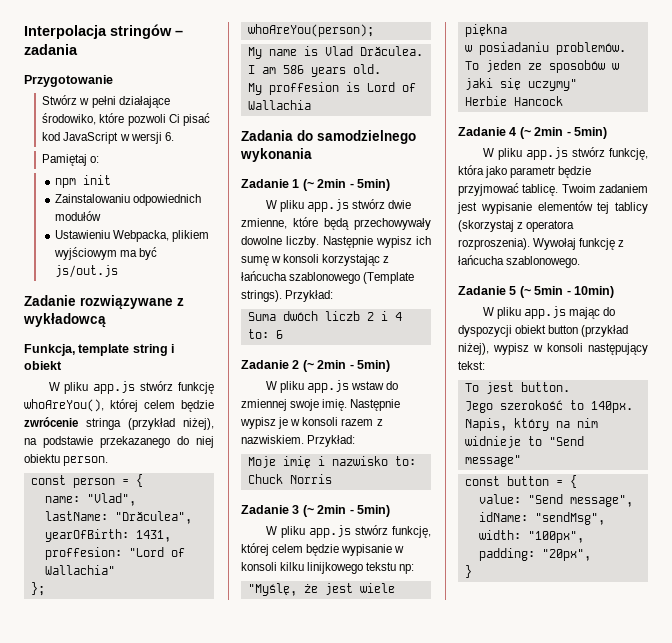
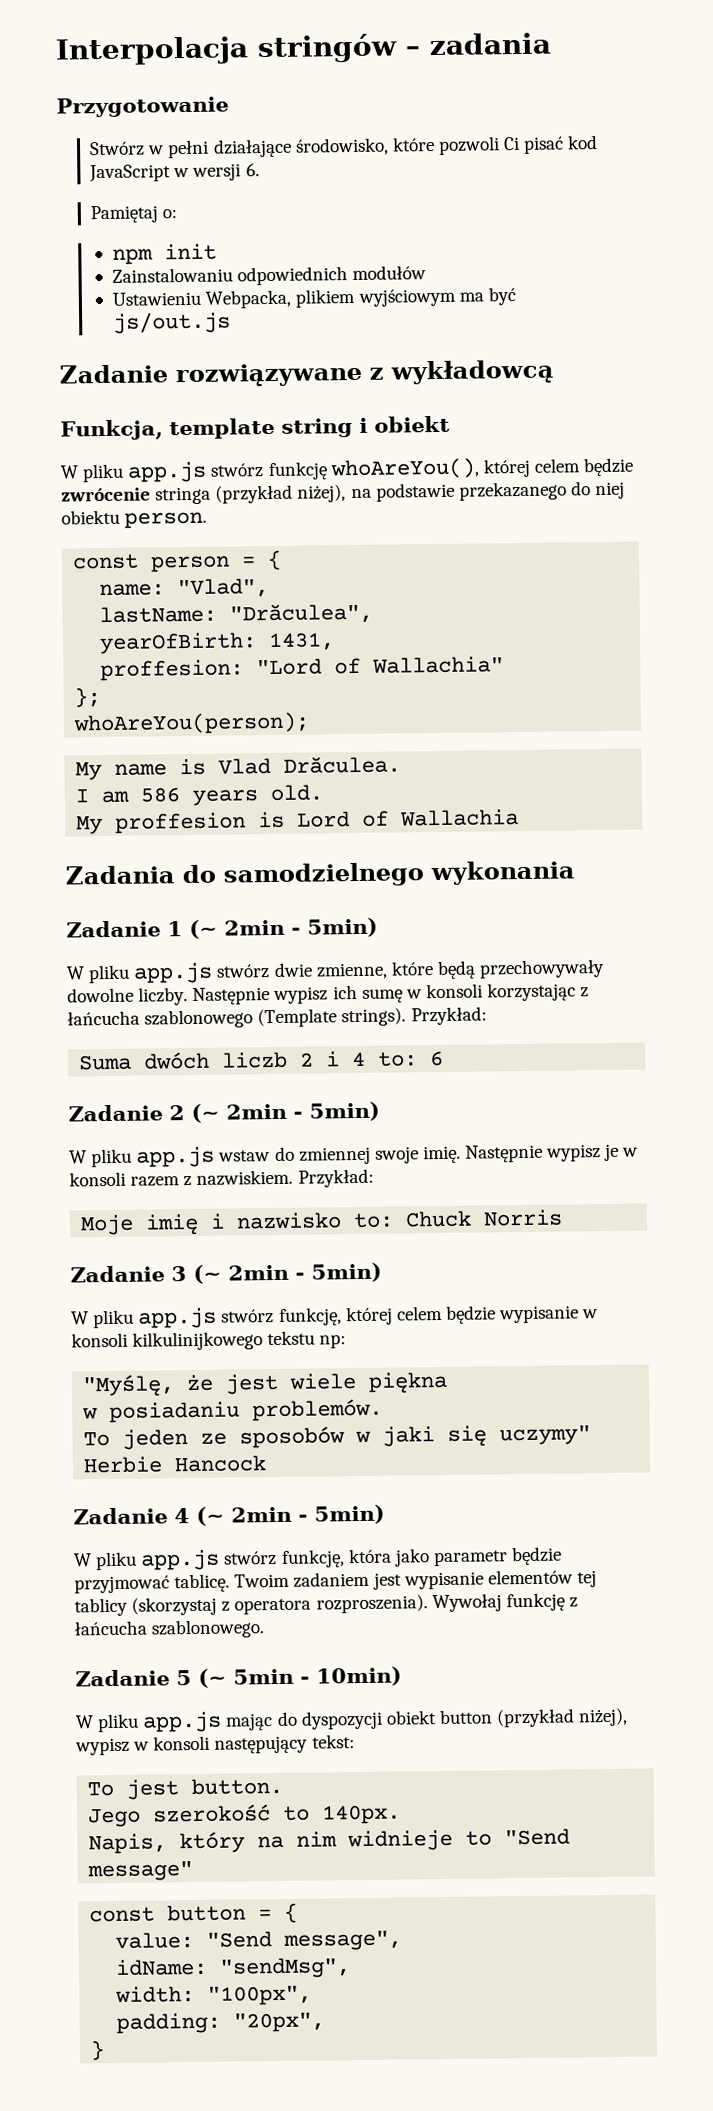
- Stwórz w pełni działające środowiko, które pozwoli Ci pisać kod JavaScript w wersji 6.
+ Stwórz w pełni działające środowisko, które pozwoli Ci pisać kod JavaScript w wersji 6.
- W pliku app.js stwórz funkcję, której celem będzie wypisanie w konsoli kilku linijkowego tekstu np:
+ W pliku app.js stwórz funkcję, której celem będzie wypisanie w konsoli kilkulinijkowego tekstu np:

